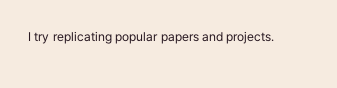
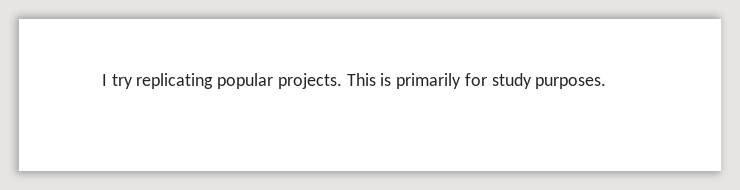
- I try replicating popular papers and projects.
+ I try replicating popular projects. This is primarily for study purposes.

